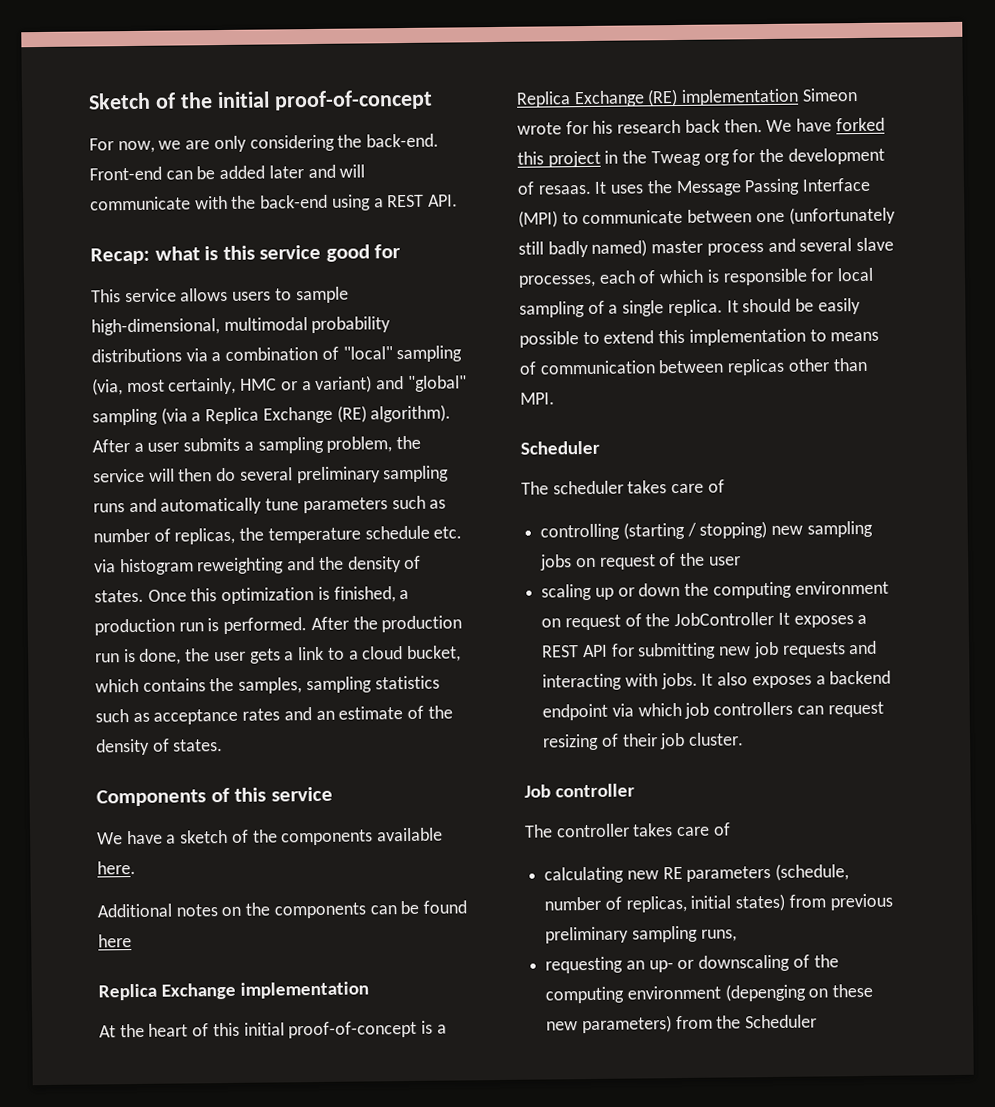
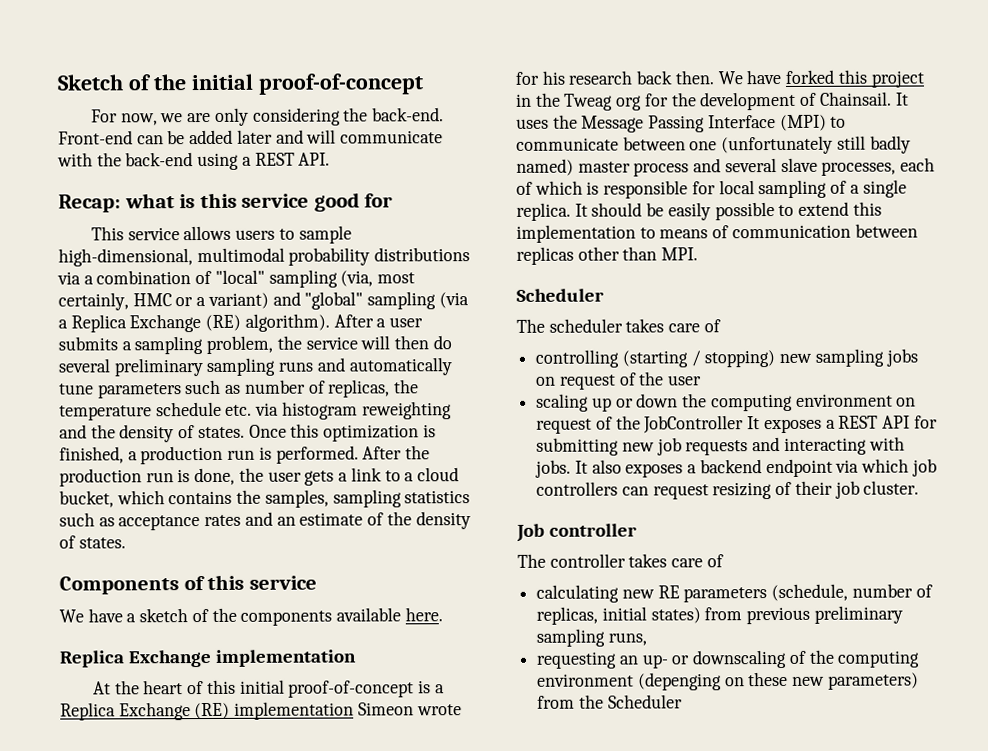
- Additional notes on the components can be found here
- We have forked this project in the Tweag org for the development of resaas.
+ We have forked this project in the Tweag org for the development of Chainsail.

